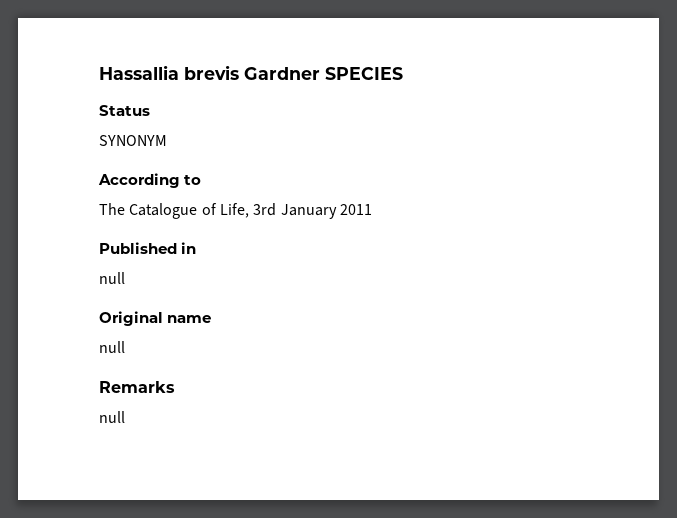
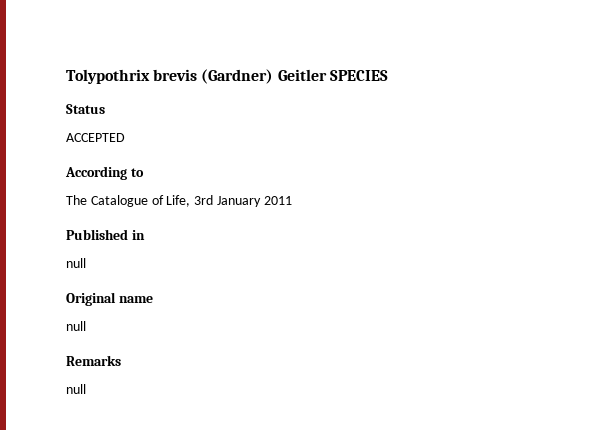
- Hassallia brevis Gardner SPECIES
+ Tolypothrix brevis (Gardner) Geitler SPECIES
- SYNONYM
+ ACCEPTED

